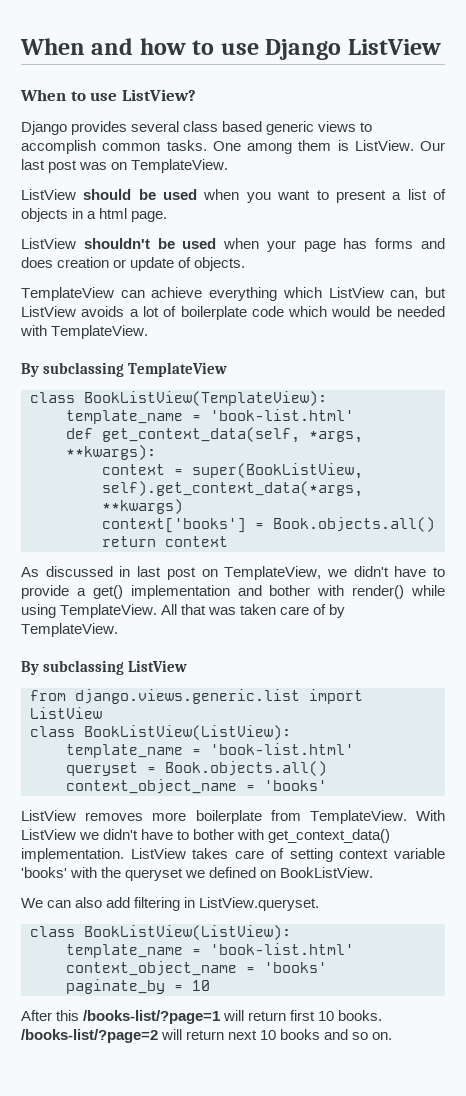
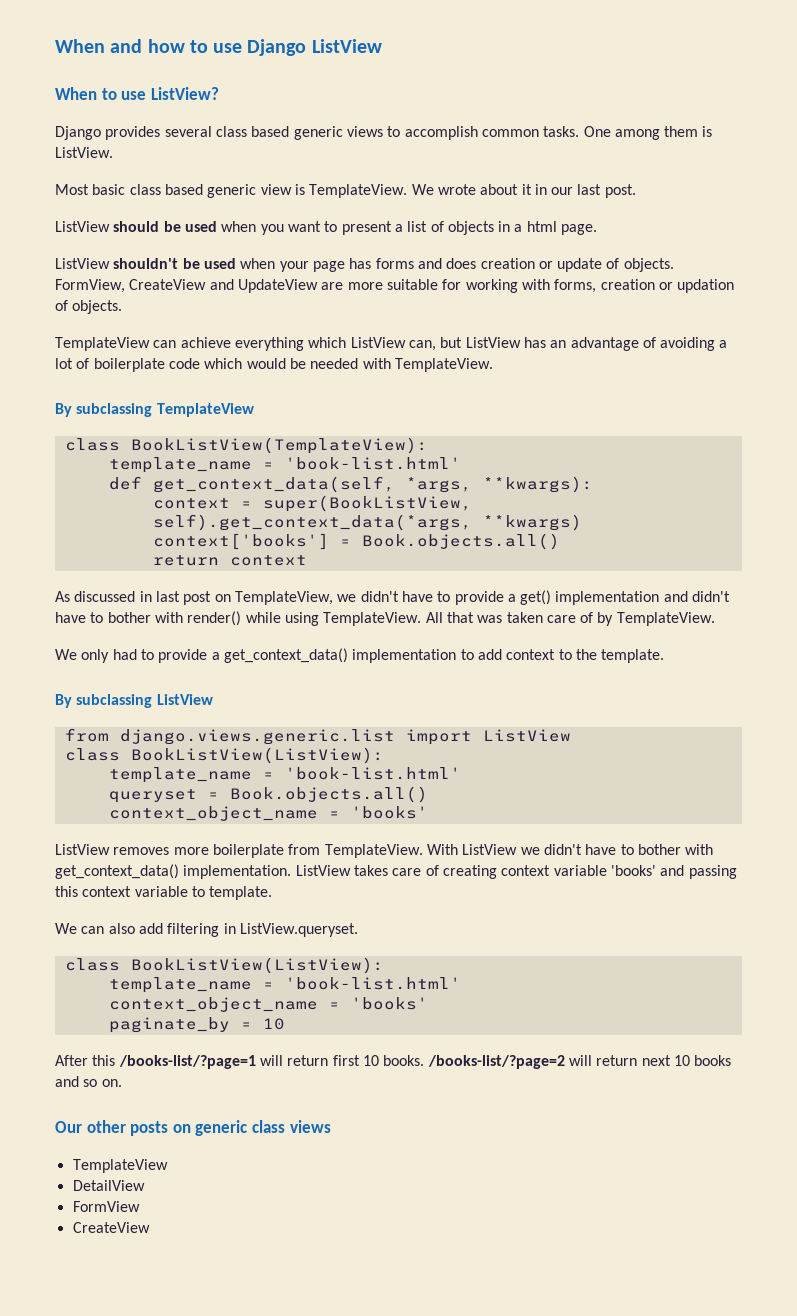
- One among them is ListView. Our last post was on TemplateView.
+ One among them is ListView.
+ Most basic class based generic view is TemplateView. We wrote about it in our last post.
+ FormView, CreateView and UpdateView are more suitable for working with forms, creation or updation of objects.
- TemplateView can achieve everything which ListView can, but ListView avoids a lot of boilerplate code which would be needed with TemplateView.
+ TemplateView can achieve everything which ListView can, but ListView has an advantage of avoiding a lot of boilerplate code which would be needed with TemplateView.
- As discussed in last post on TemplateView, we didn't have to provide a get() implementation and bother with render() while using TemplateView.
+ As discussed in last post on TemplateView, we didn't have to provide a get() implementation and didn't have to bother with render() while using TemplateView.
+ We only had to provide a get_context_data() implementation to add context to the template.
- ListView takes care of setting context variable 'books' with the queryset we defined on BookListView.
+ ListView takes care of creating context variable 'books' and passing this context variable to template.
+ Our other posts on generic class views
+ TemplateView
+ DetailView
+ FormView
+ CreateView

